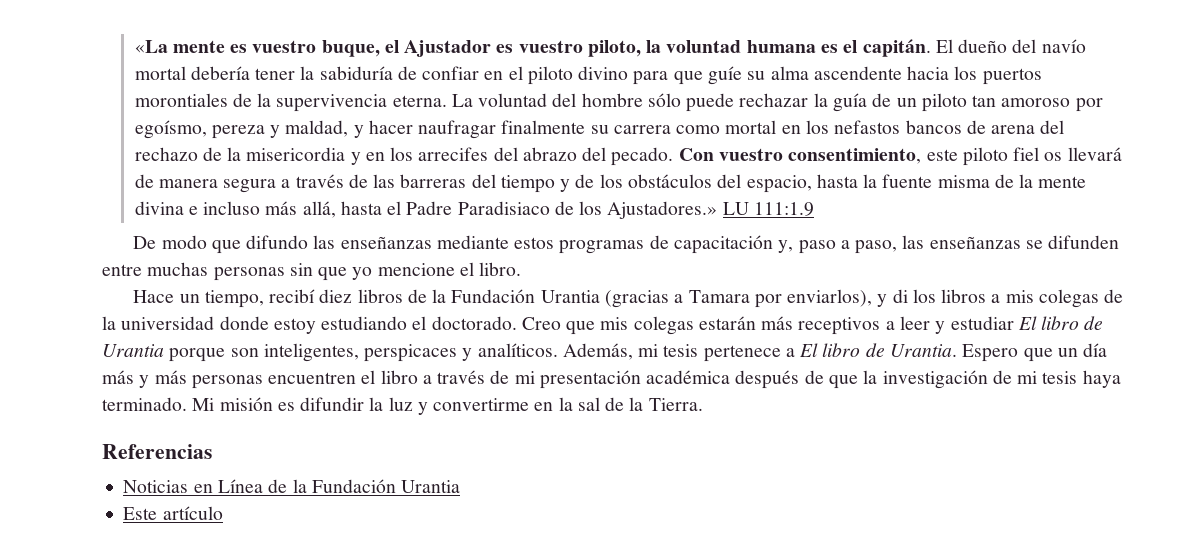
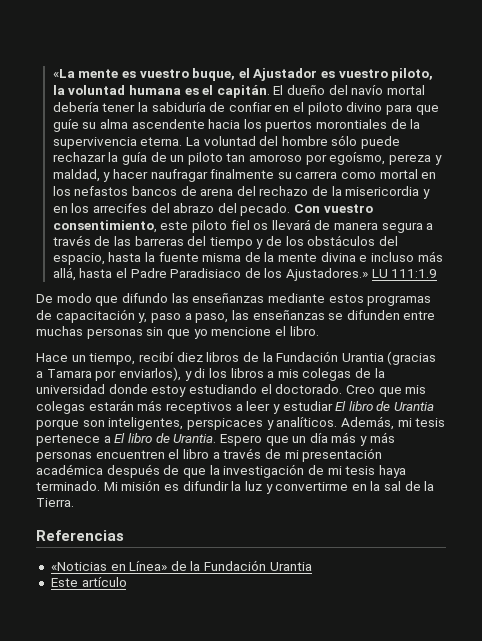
- Noticias en Línea de la Fundación Urantia
+ «Noticias en Línea» de la Fundación Urantia

